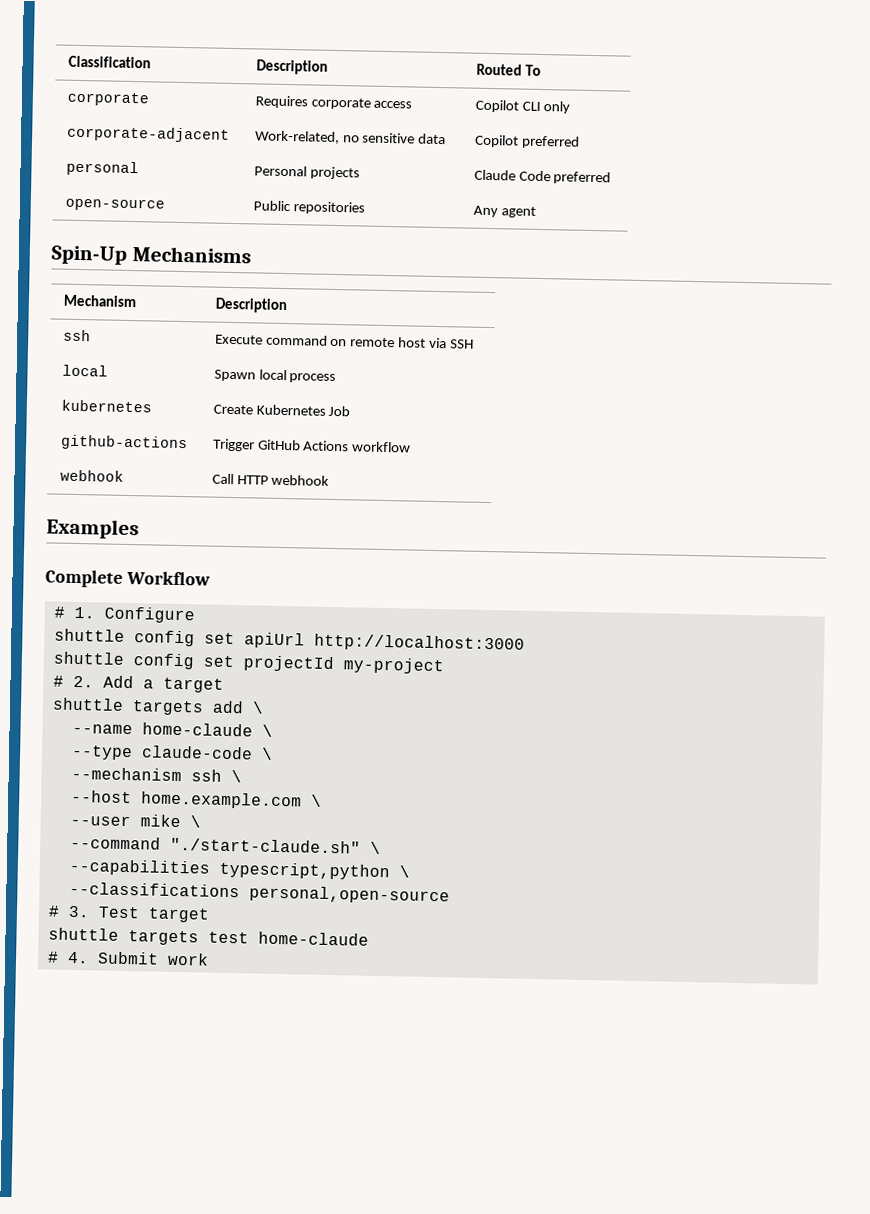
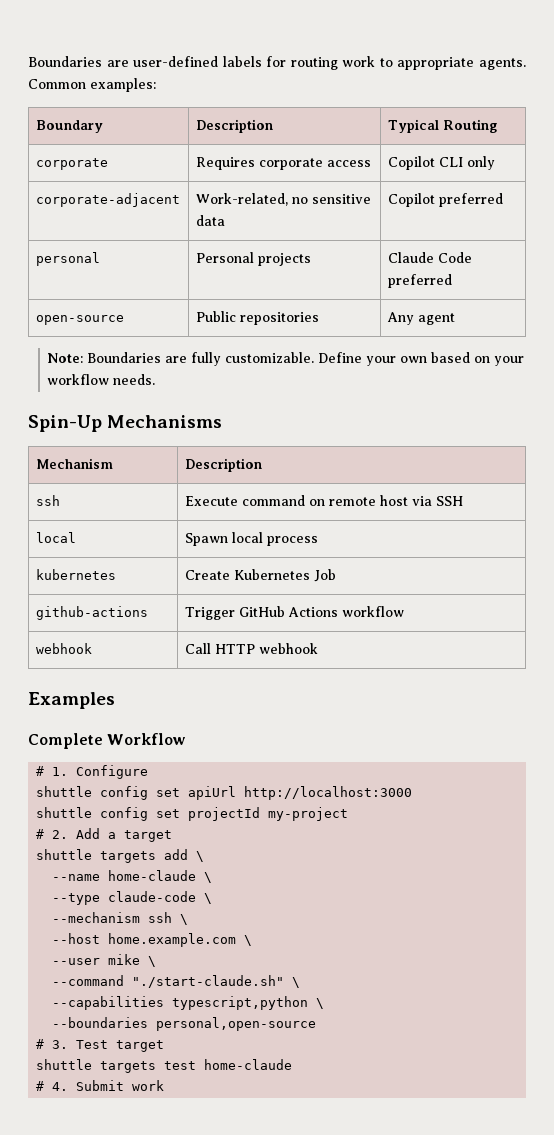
- Classification | Description | Routed To
+ Boundaries are user-defined labels for routing work to appropriate agents. Common examples:
+ Boundary | Description | Typical Routing
+ Note: Boundaries are fully customizable. Define your own based on your workflow needs.
- --classifications personal,open-source
+ --boundaries personal,open-source

